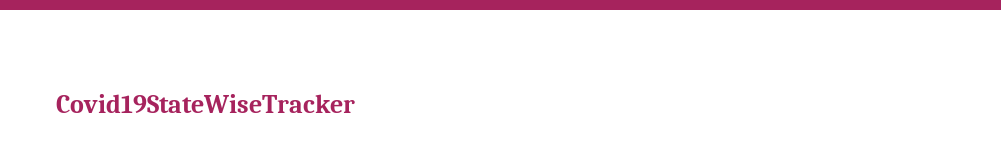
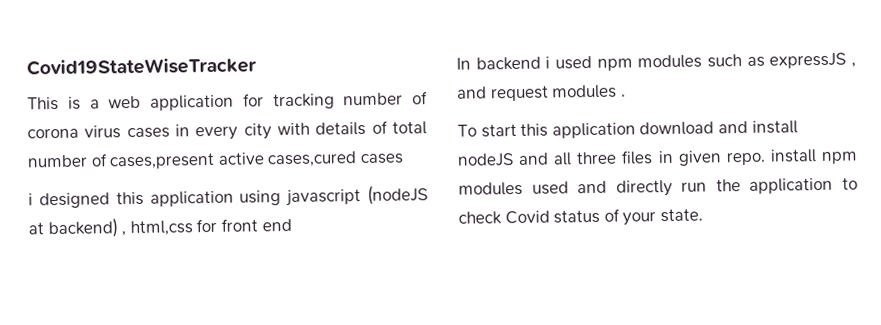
+ This is a web application for tracking number of corona virus cases in every city with details of total number of cases,present active cases,cured cases
+ i designed this application using javascript (nodeJS at backend) , html,css for front end
+ In backend i used npm modules such as expressJS , and request modules .
+ To start this application download and install nodeJS and all three files in given repo. install npm modules used and directly run the application to check Covid status of your state.

